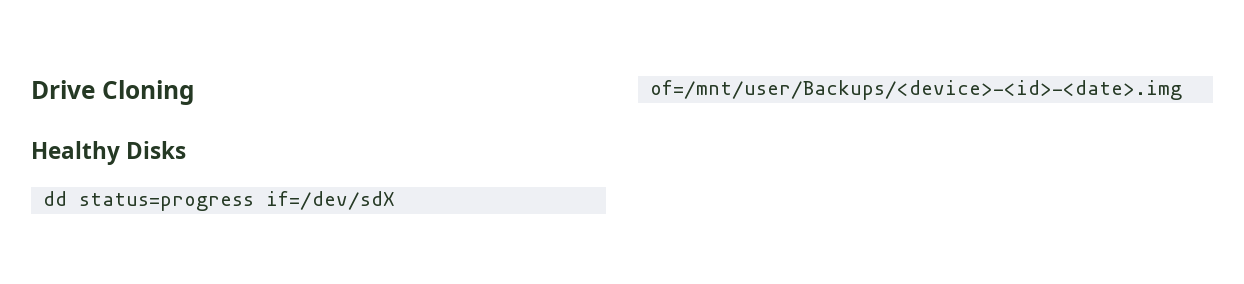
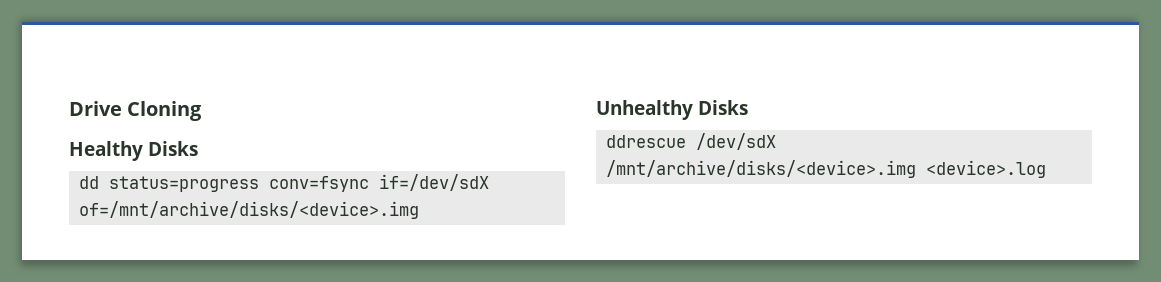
- dd status=progress if=/dev/sdX of=/mnt/user/Backups/<device>-<id>-<date>.img
+ dd status=progress conv=fsync if=/dev/sdX of=/mnt/archive/disks/<device>.img
+ Unhealthy Disks
+ ddrescue /dev/sdX /mnt/archive/disks/<device>.img <device>.log

